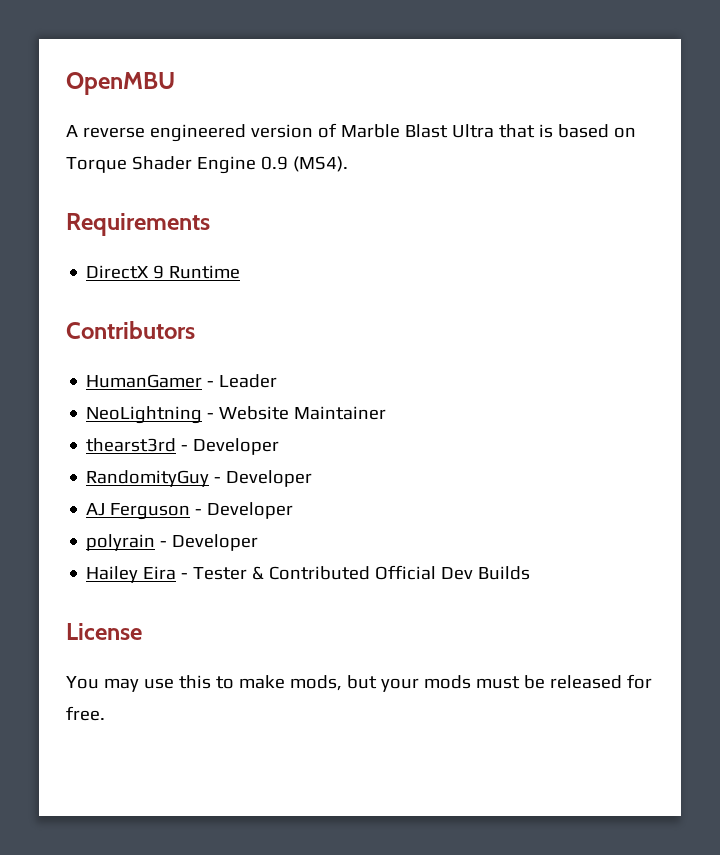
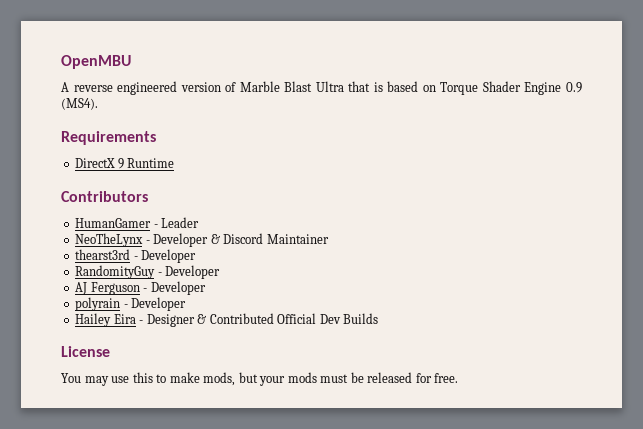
- NeoLightning - Website Maintainer
+ NeoTheLynx - Developer & Discord Maintainer
- Hailey Eira - Tester & Contributed Official Dev Builds
+ Hailey Eira - Designer & Contributed Official Dev Builds

